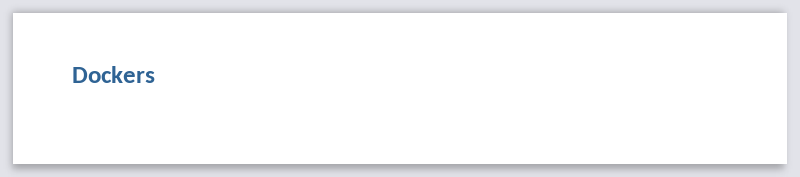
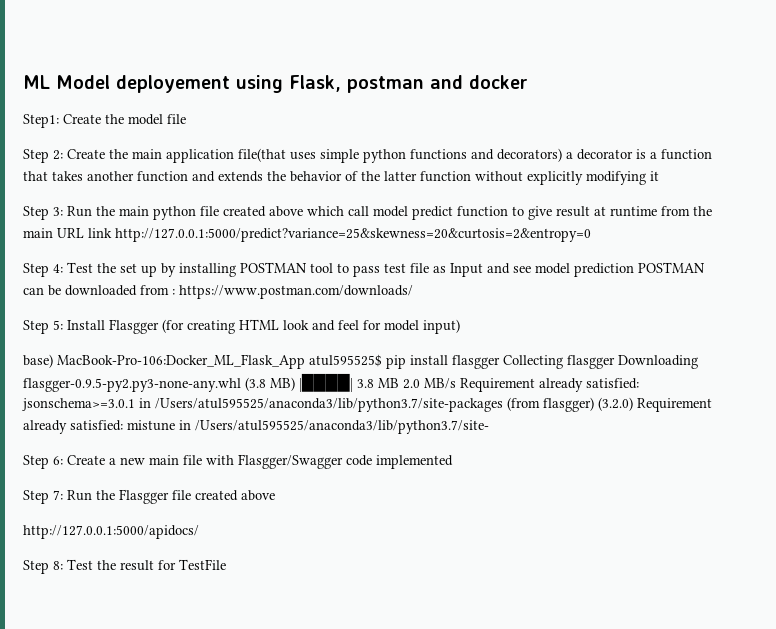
- Dockers
+ ML Model deployement using Flask, postman and docker
+ Step1: Create the model file
+ Step 2: Create the main application file(that uses simple python functions and decorators) a decorator is a function that takes another function and extends the behavior of the latter function without explicitly modifying it
+ Step 3: Run the main python file created above which call model predict function to give result at runtime from the main URL link http://127.0.0.1:5000/predict?variance=25&skewness=20&curtosis=2&entropy=0
+ Step 4: Test the set up by installing POSTMAN tool to pass test file as Input and see model prediction POSTMAN can be downloaded from : https://www.postman.com/downloads/
+ Step 5: Install Flasgger (for creating HTML look and feel for model input)
+ base) MacBook-Pro-106:Docker_ML_Flask_App atul595525$ pip install flasgger Collecting flasgger Downloading flasgger-0.9.5-py2.py3-none-any.whl (3.8 MB) |████| 3.8 MB 2.0 MB/s Requirement already satisfied: jsonschema>=3.0.1 in /Users/atul595525/anaconda3/lib/python3.7/site-packages (from flasgger) (3.2.0) Requirement already satisfied: mistune in /Users/atul595525/anaconda3/lib/python3.7/site-
+ Step 6: Create a new main file with Flasgger/Swagger code implemented
+ Step 7: Run the Flasgger file created above
+ http://127.0.0.1:5000/apidocs/
+ Step 8: Test the result for TestFile

